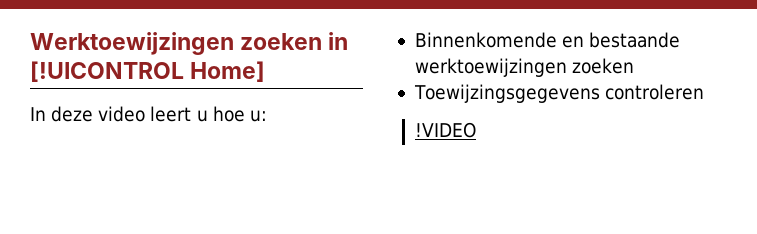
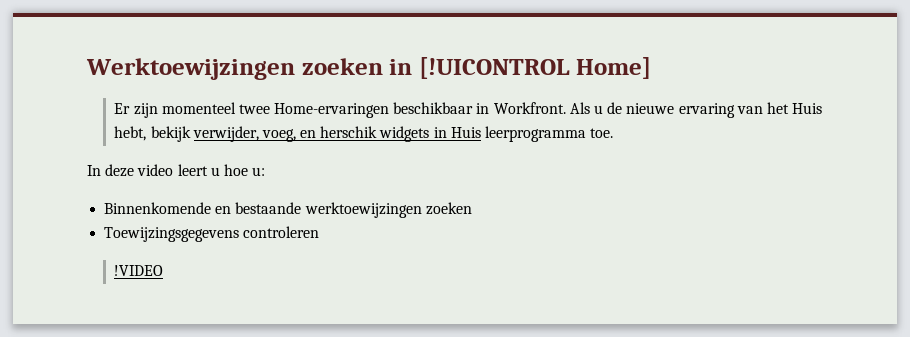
+ Er zijn momenteel twee Home-ervaringen beschikbaar in Workfront. Als u de nieuwe ervaring van het Huis hebt, bekijk verwijder, voeg, en herschik widgets in Huis leerprogramma toe.

